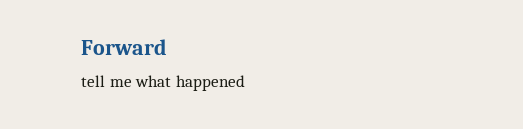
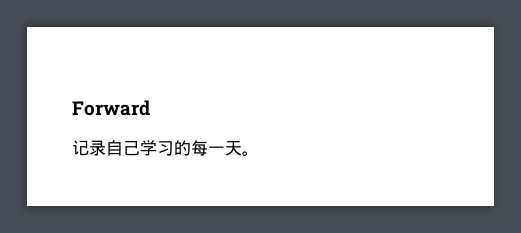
- tell me what happened
+ 记录自己学习的每一天。

